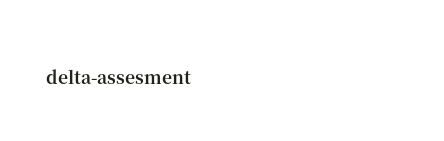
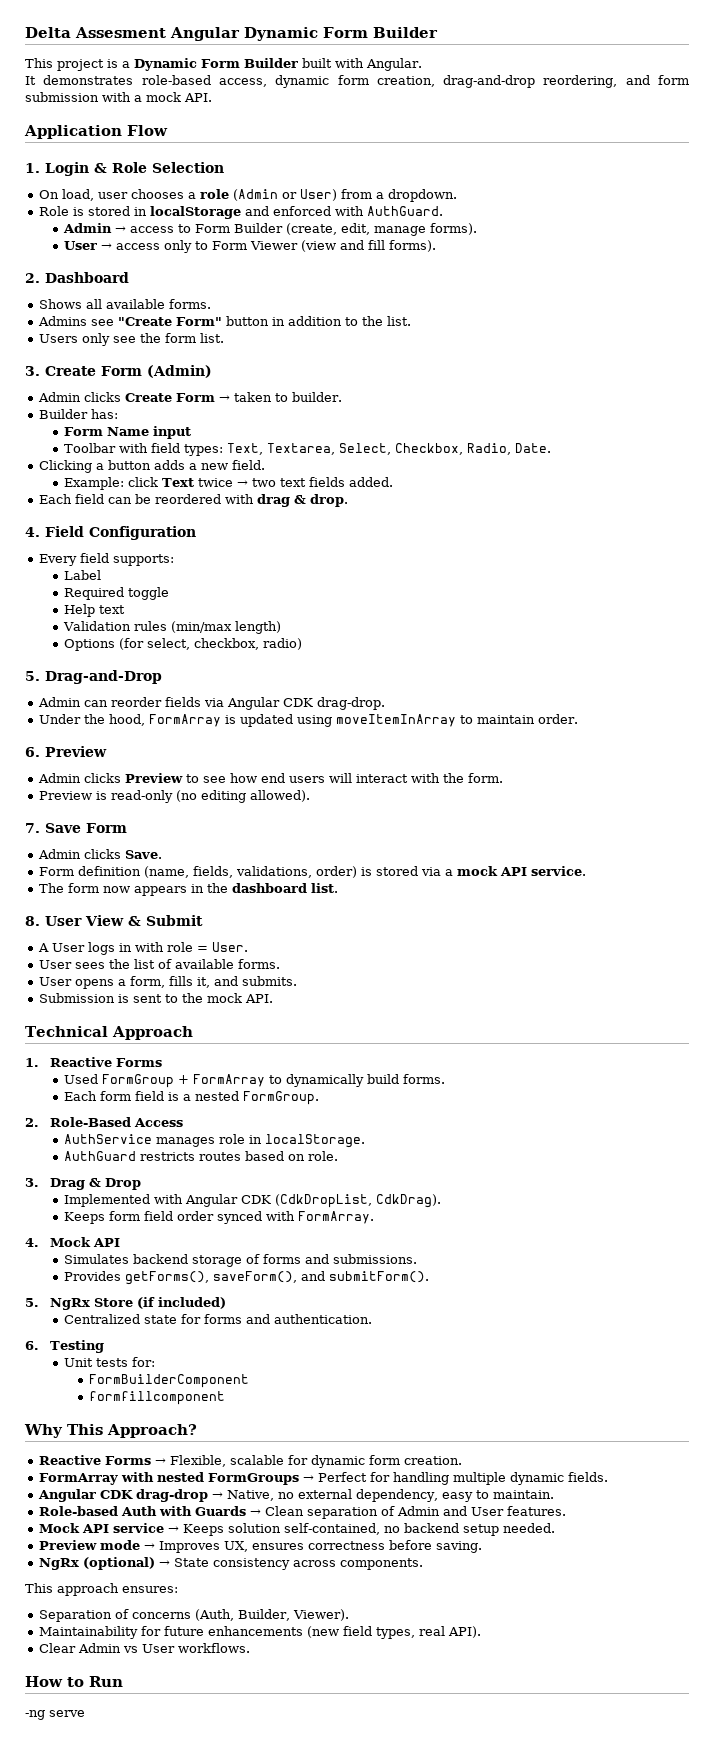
- delta-assesment
+ Delta Assesment Angular Dynamic Form Builder
+ This project is a Dynamic Form Builder built with Angular.
+ It demonstrates role-based access, dynamic form creation, drag-and-drop reordering, and form submission with a mock API.
+ Application Flow
+ 1. Login & Role Selection
+ On load, user chooses a role (Admin or User) from a dropdown.
+ Role is stored in localStorage and enforced with AuthGuard.
+ Admin → access to Form Builder (create, edit, manage forms).
+ User → access only to Form Viewer (view and fill forms).
+ 2. Dashboard
+ Shows all available forms.
+ Admins see "Create Form" button in addition to the list.
+ Users only see the form list.
+ 3. Create Form (Admin)
+ Admin clicks Create Form → taken to builder.
+ Builder has:
+ Form Name input
+ Toolbar with field types: Text, Textarea, Select, Checkbox, Radio, Date.
+ Clicking a button adds a new field.
+ Example: click Text twice → two text fields added.
+ Each field can be reordered with drag & drop.
+ 4. Field Configuration
+ Every field supports:
+ Label
+ Required toggle
+ Help text
+ Validation rules (min/max length)
+ Options (for select, checkbox, radio)
+ 5. Drag-and-Drop
+ Admin can reorder fields via Angular CDK drag-drop.
+ Under the hood, FormArray is updated using moveItemInArray to maintain order.
+ 6. Preview
+ Admin clicks Preview to see how end users will interact with the form.
+ Preview is read-only (no editing allowed).
+ 7. Save Form
+ Admin clicks Save.
+ Form definition (name, fields, validations, order) is stored via a mock API service.
+ The form now appears in the dashboard list.
+ 8. User View & Submit
+ A User logs in with role = User.
+ User sees the list of available forms.
+ User opens a form, fills it, and submits.
+ Submission is sent to the mock API.
+ Technical Approach
+ 1. Reactive Forms
+ Used FormGroup + FormArray to dynamically build forms.
+ Each form field is a nested FormGroup.
+ 2. Role-Based Access
+ AuthService manages role in localStorage.
+ AuthGuard restricts routes based on role.
+ 3. Drag & Drop
+ Implemented with Angular CDK (CdkDropList, CdkDrag).
+ Keeps form field order synced with FormArray.
+ 4. Mock API
+ Simulates backend storage of forms and submissions.
+ Provides getForms(), saveForm(), and submitForm().
+ 5. NgRx Store (if included)
+ Centralized state for forms and authentication.
+ 6. Testing
+ Unit tests for:
+ FormBuilderComponent
+ formfillcomponent
+ Why This Approach?
+ Reactive Forms → Flexible, scalable for dynamic form creation.
+ FormArray with nested FormGroups → Perfect for handling multiple dynamic fields.
+ Angular CDK drag-drop → Native, no external dependency, easy to maintain.
+ Role-based Auth with Guards → Clean separation of Admin and User features.
+ Mock API service → Keeps solution self-contained, no backend setup needed.
+ Preview mode → Improves UX, ensures correctness before saving.
+ NgRx (optional) → State consistency across components.
+ This approach ensures:
+ Separation of concerns (Auth, Builder, Viewer).
+ Maintainability for future enhancements (new field types, real API).
+ Clear Admin vs User workflows.
+ How to Run
+ -ng serve

